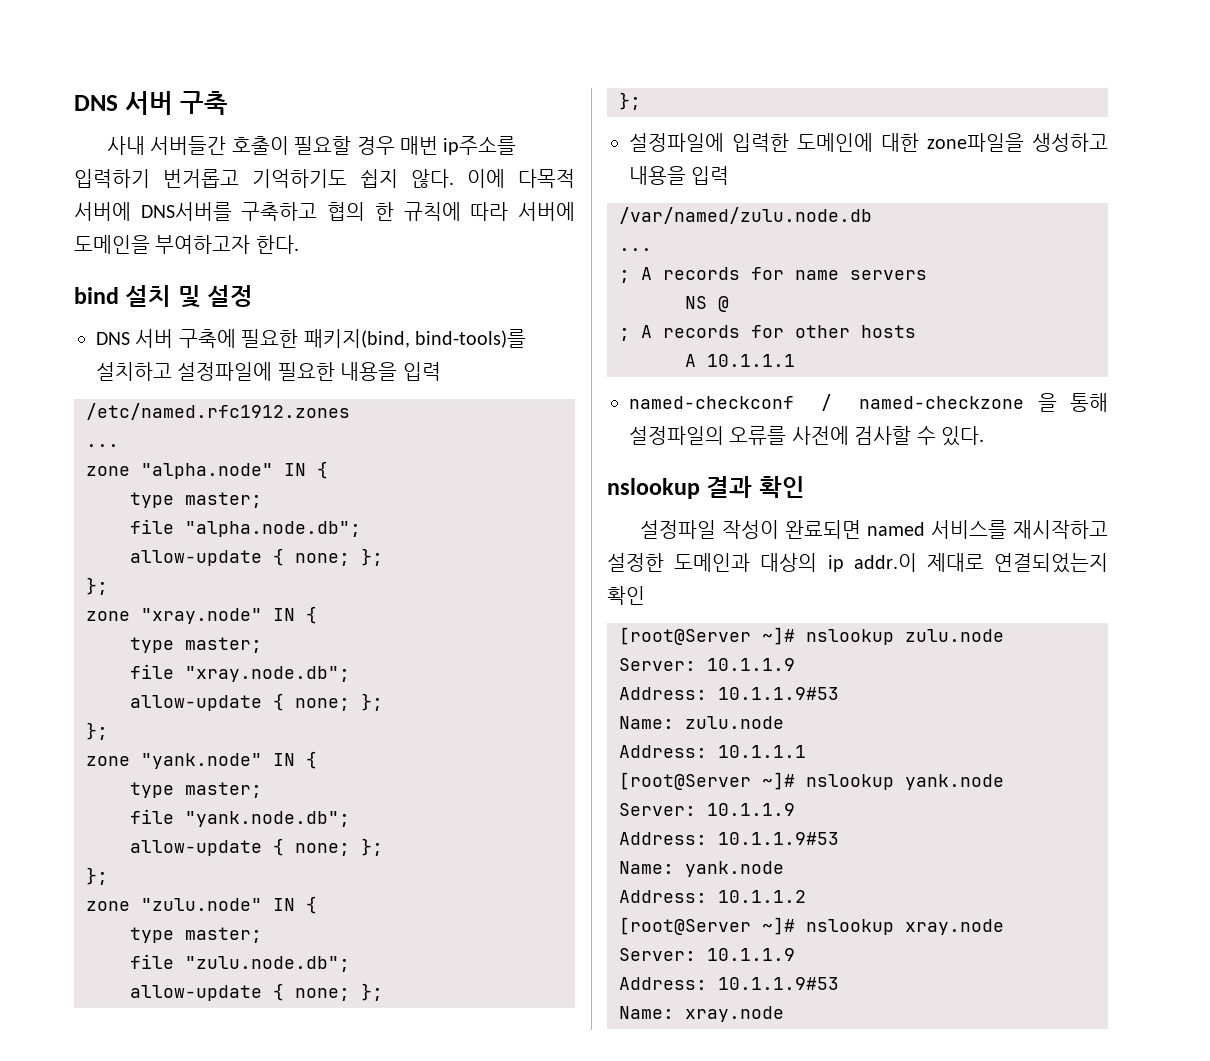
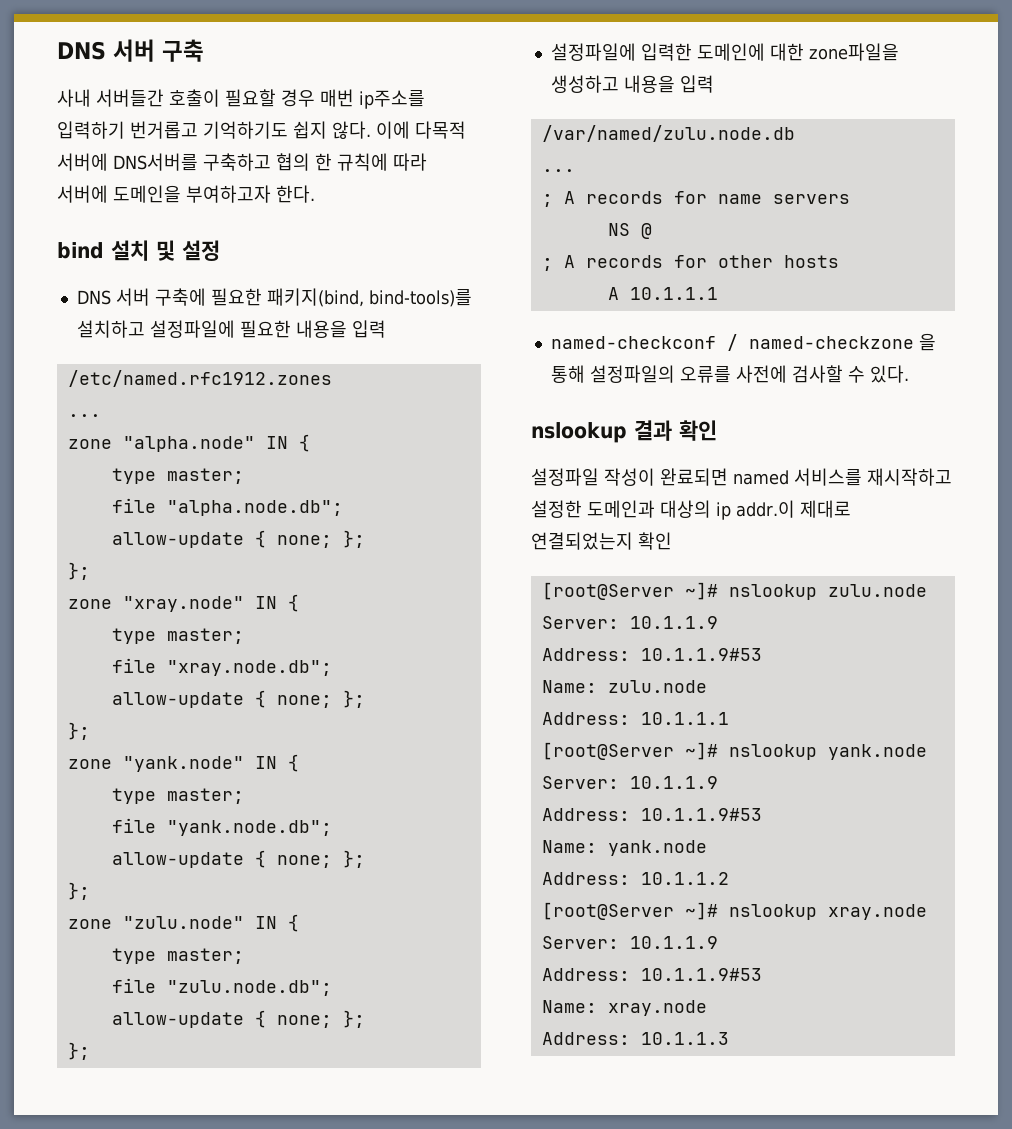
+ Address: 10.1.1.3

